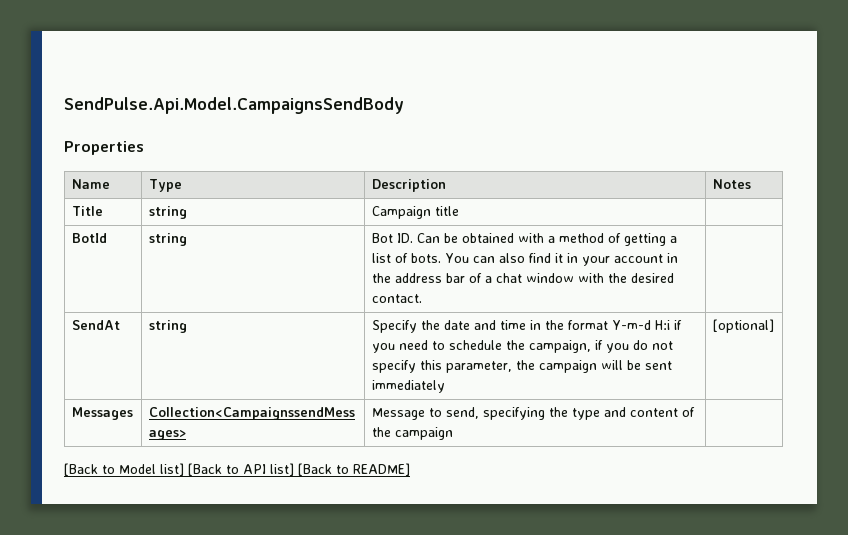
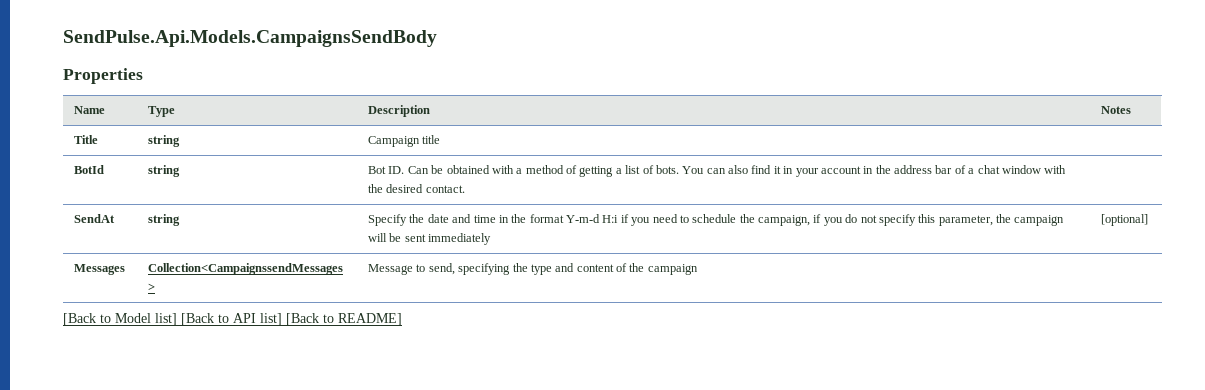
- SendPulse.Api.Model.CampaignsSendBody
+ SendPulse.Api.Models.CampaignsSendBody

